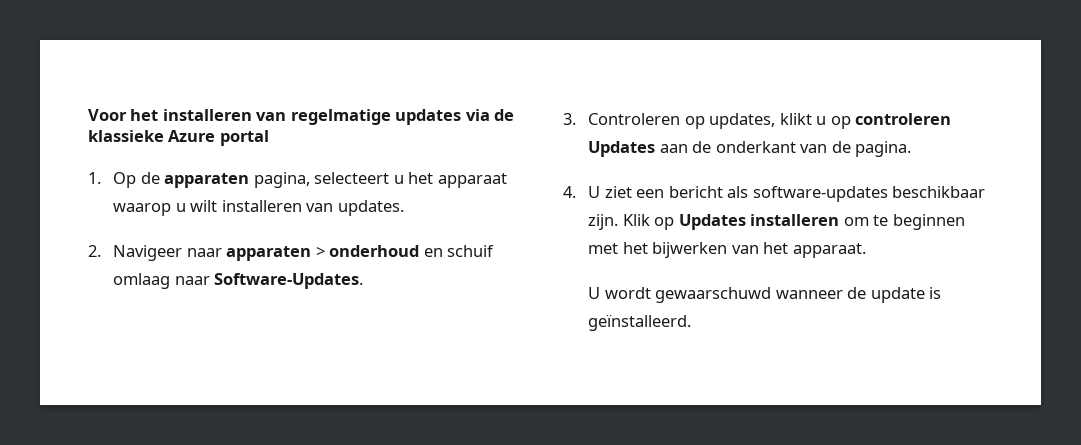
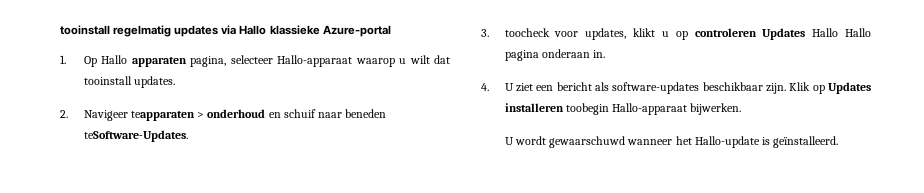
- Voor het installeren van regelmatige updates via de klassieke Azure portal
+ tooinstall regelmatig updates via Hallo klassieke Azure-portal
- 1. Op de apparaten pagina, selecteert u het apparaat waarop u wilt installeren van updates.
+ 1. Op Hallo apparaten pagina, selecteer Hallo-apparaat waarop u wilt dat tooinstall updates.
- 2. Navigeer naar apparaten > onderhoud en schuif omlaag naar Software-Updates.
+ 2. Navigeer teapparaten > onderhoud en schuif naar beneden teSoftware-Updates.
- 3. Controleren op updates, klikt u op controleren Updates aan de onderkant van de pagina.
+ 3. toocheck voor updates, klikt u op controleren Updates Hallo Hallo pagina onderaan in.
- Klik op Updates installeren om te beginnen met het bijwerken van het apparaat.
+ Klik op Updates installeren toobegin Hallo-apparaat bijwerken.
- U wordt gewaarschuwd wanneer de update is geïnstalleerd.
+ U wordt gewaarschuwd wanneer het Hallo-update is geïnstalleerd.

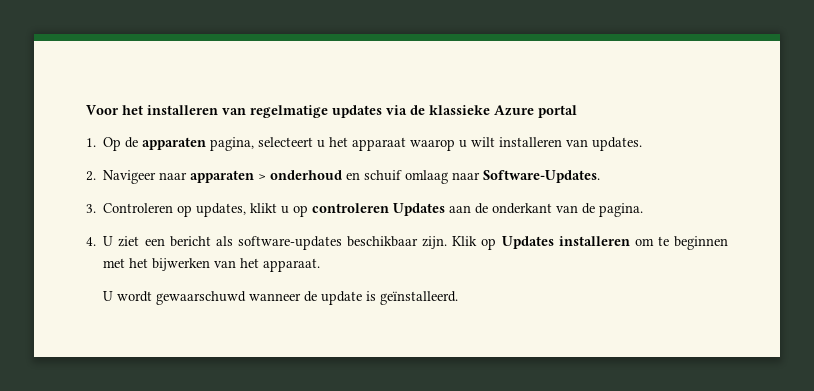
- tooinstall regelmatig updates via Hallo klassieke Azure-portal
+ Voor het installeren van regelmatige updates via de klassieke Azure portal
- 1. Op Hallo apparaten pagina, selecteer Hallo-apparaat waarop u wilt dat tooinstall updates.
+ 1. Op de apparaten pagina, selecteert u het apparaat waarop u wilt installeren van updates.
- 2. Navigeer teapparaten > onderhoud en schuif naar beneden teSoftware-Updates.
+ 2. Navigeer naar apparaten > onderhoud en schuif omlaag naar Software-Updates.
- 3. toocheck voor updates, klikt u op controleren Updates Hallo Hallo pagina onderaan in.
+ 3. Controleren op updates, klikt u op controleren Updates aan de onderkant van de pagina.
- Klik op Updates installeren toobegin Hallo-apparaat bijwerken.
+ Klik op Updates installeren om te beginnen met het bijwerken van het apparaat.
- U wordt gewaarschuwd wanneer het Hallo-update is geïnstalleerd.
+ U wordt gewaarschuwd wanneer de update is geïnstalleerd.

